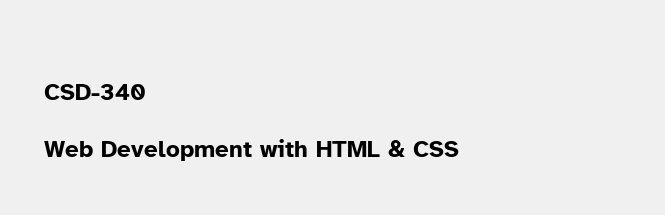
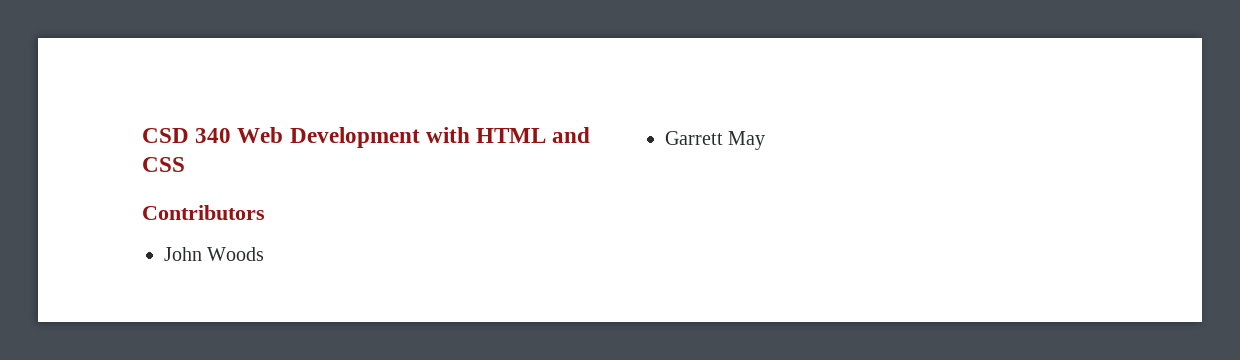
- CSD-340
- Web Development with HTML & CSS
+ CSD 340 Web Development with HTML and CSS
+ Contributors
+ John Woods
+ Garrett May

